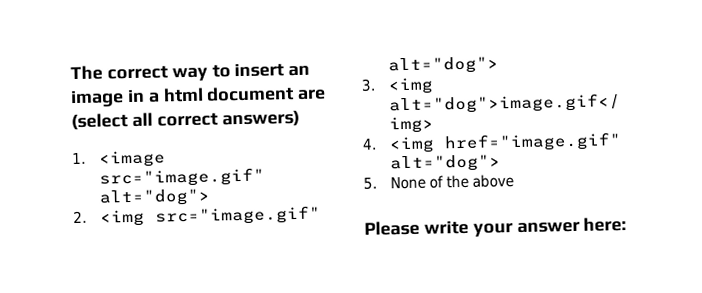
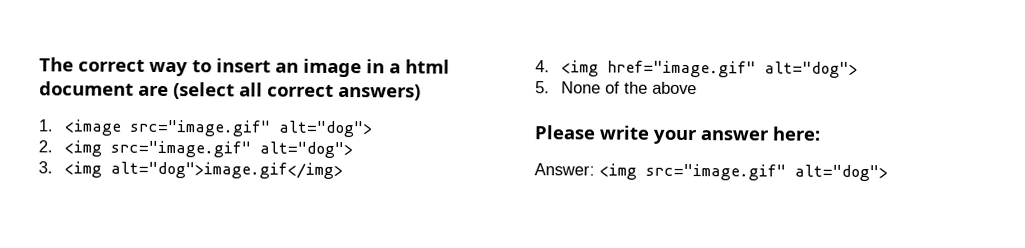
+ Answer: <img src="image.gif" alt="dog">

